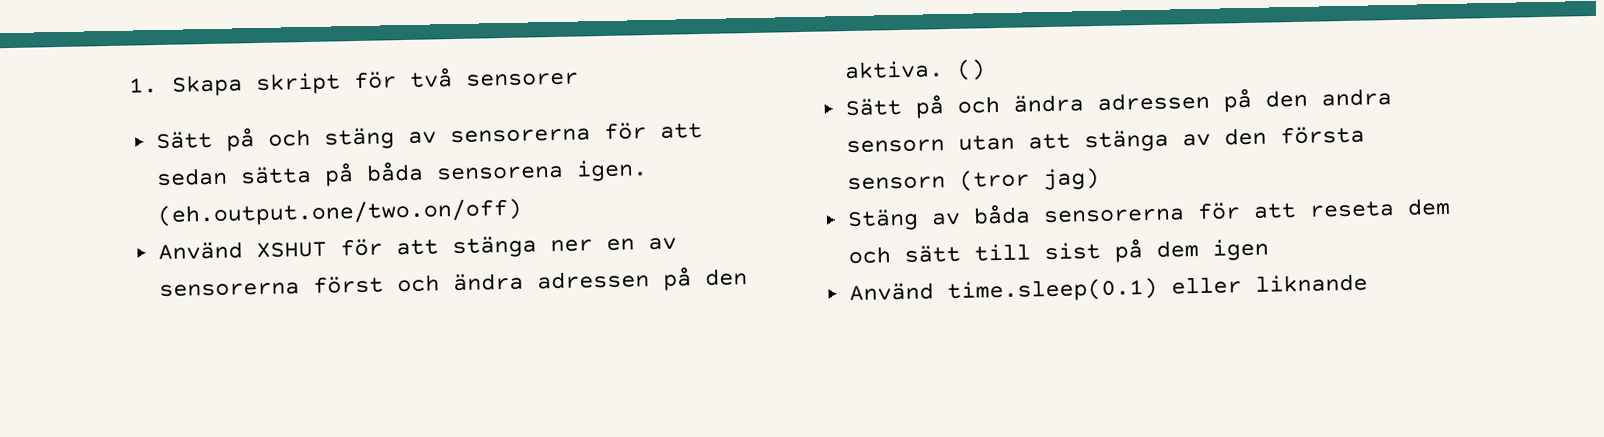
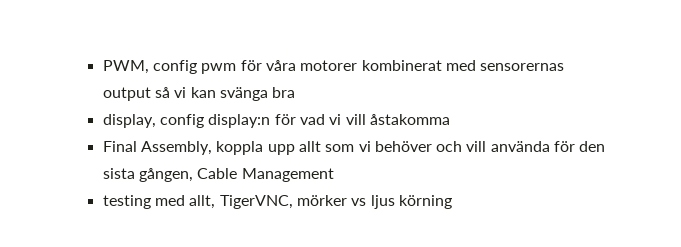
- 1. Skapa skript för två sensorer
- Sätt på och stäng av sensorerna för att sedan sätta på båda sensorena igen. (eh.output.one/two.on/off)
- Använd XSHUT för att stänga ner en av sensorerna först och ändra adressen på den aktiva. ()
- Sätt på och ändra adressen på den andra sensorn utan att stänga av den första sensorn (tror jag)
- Stäng av båda sensorerna för att reseta dem och sätt till sist på dem igen
- Använd time.sleep(0.1) eller liknande
+ PWM, config pwm för våra motorer kombinerat med sensorernas output så vi kan svänga bra
+ display, config display:n för vad vi vill åstakomma
+ Final Assembly, koppla upp allt som vi behöver och vill använda för den sista gången, Cable Management
+ testing med allt, TigerVNC, mörker vs ljus körning

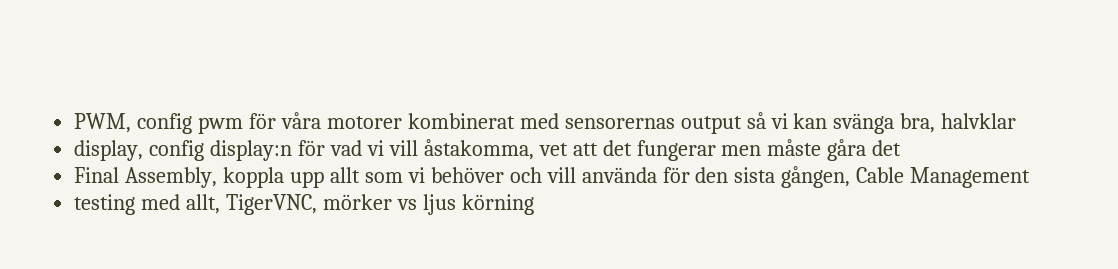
- PWM, config pwm för våra motorer kombinerat med sensorernas output så vi kan svänga bra
+ PWM, config pwm för våra motorer kombinerat med sensorernas output så vi kan svänga bra, halvklar
- display, config display:n för vad vi vill åstakomma
+ display, config display:n för vad vi vill åstakomma, vet att det fungerar men måste gåra det

